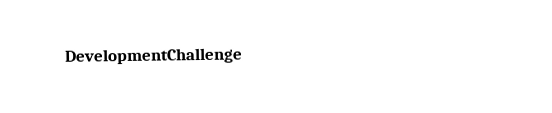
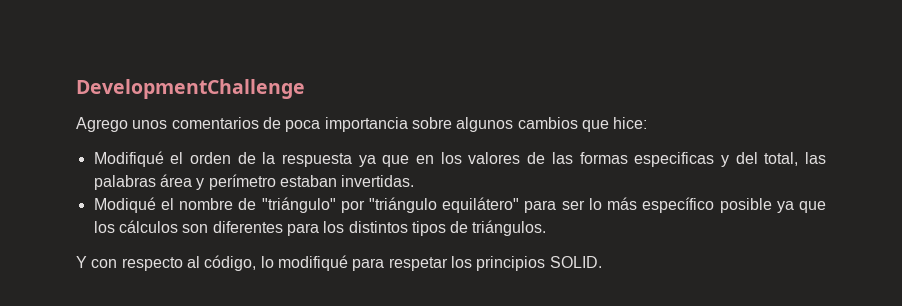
+ Agrego unos comentarios de poca importancia sobre algunos cambios que hice:
+ Modifiqué el orden de la respuesta ya que en los valores de las formas especificas y del total, las palabras área y perímetro estaban invertidas.
+ Modiqué el nombre de "triángulo" por "triángulo equilátero" para ser lo más específico posible ya que los cálculos son diferentes para los distintos tipos de triángulos.
+ Y con respecto al código, lo modifiqué para respetar los principios SOLID.

